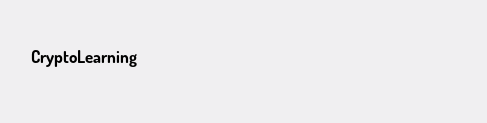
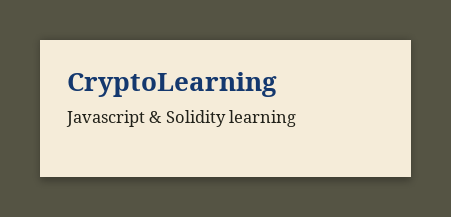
+ Javascript & Solidity learning

